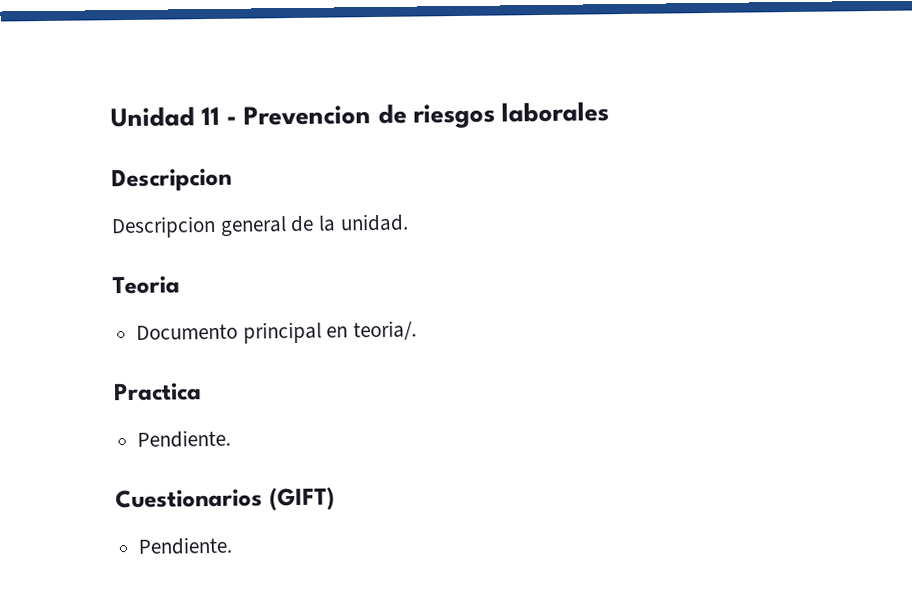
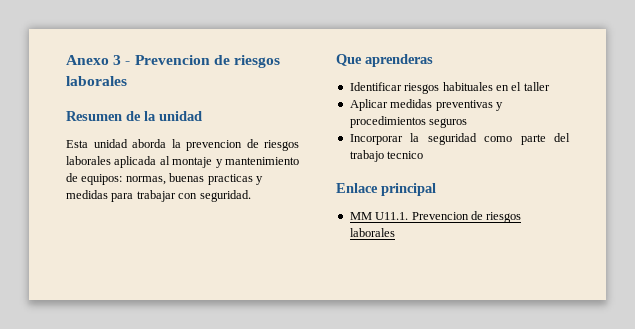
- Unidad 11 - Prevencion de riesgos laborales
- Descripcion
- Descripcion general de la unidad.
- Teoria
- Documento principal en teoria/.
- Practica
- Pendiente.
- Cuestionarios (GIFT)
- Pendiente.
+ Anexo 3 - Prevencion de riesgos laborales
+ Resumen de la unidad
+ Esta unidad aborda la prevencion de riesgos laborales aplicada al montaje y mantenimiento de equipos: normas, buenas practicas y medidas para trabajar con seguridad.
+ Que aprenderas
+ Identificar riesgos habituales en el taller
+ Aplicar medidas preventivas y procedimientos seguros
+ Incorporar la seguridad como parte del trabajo tecnico
+ Enlace principal
+ MM U11.1. Prevencion de riesgos laborales

